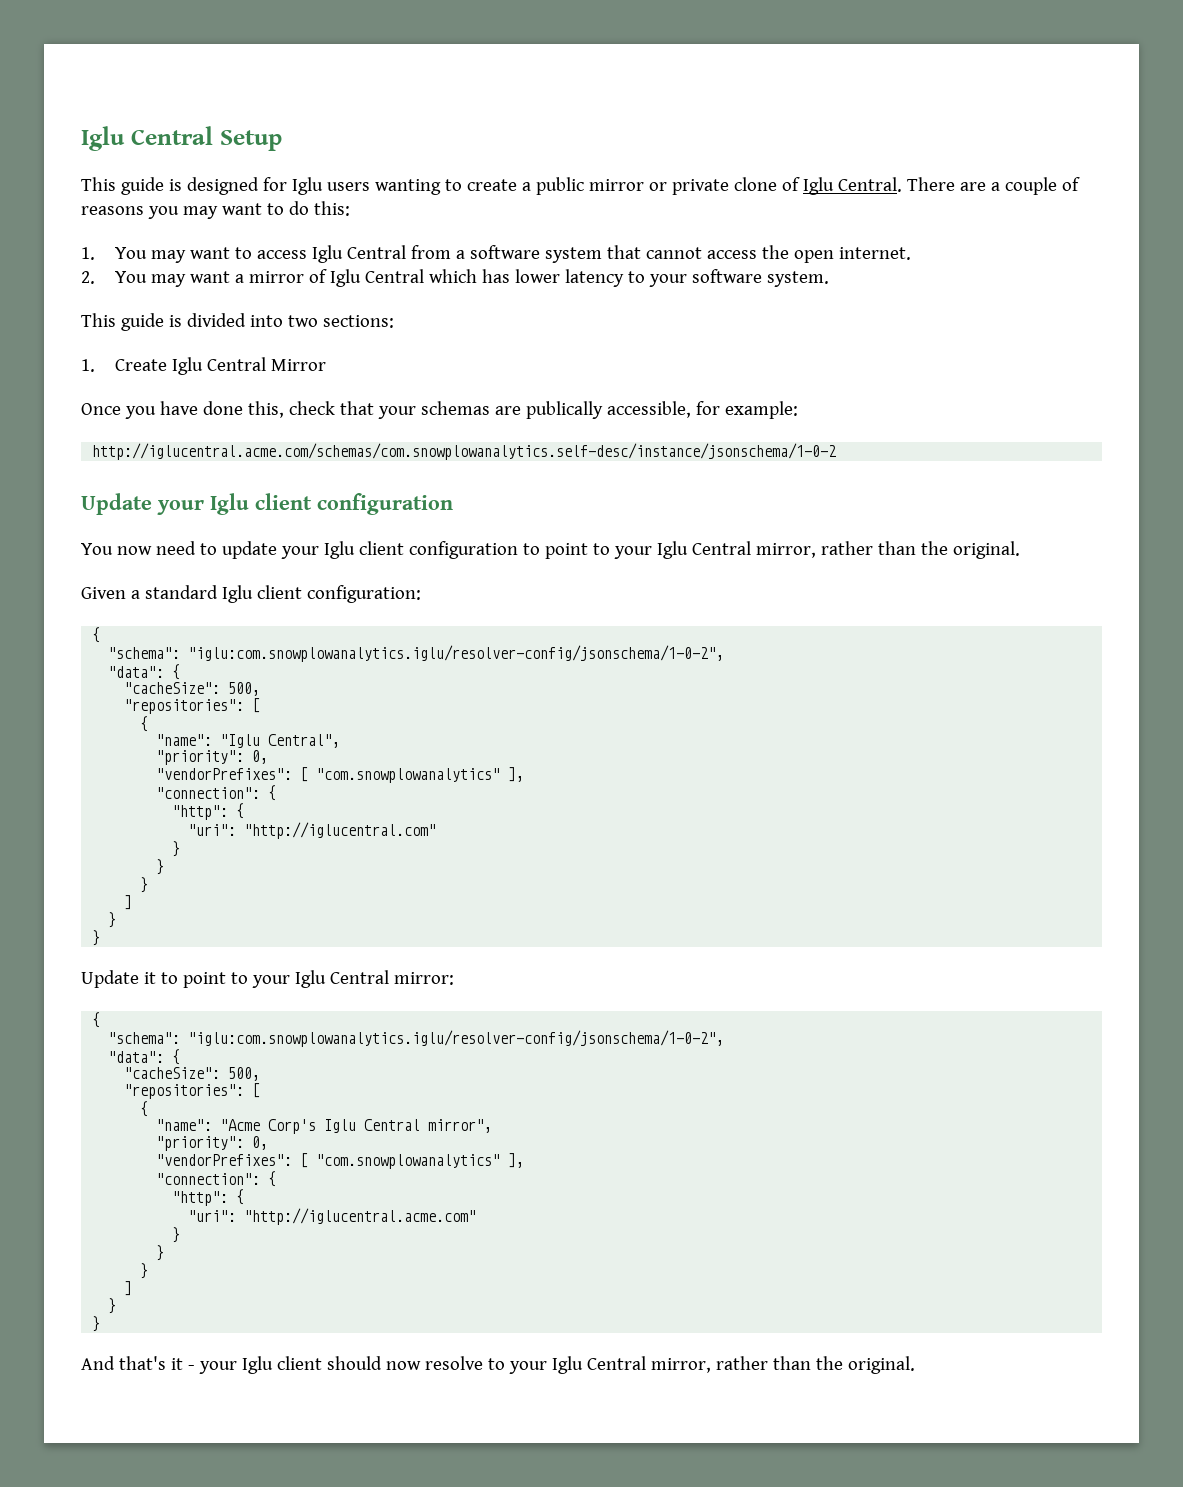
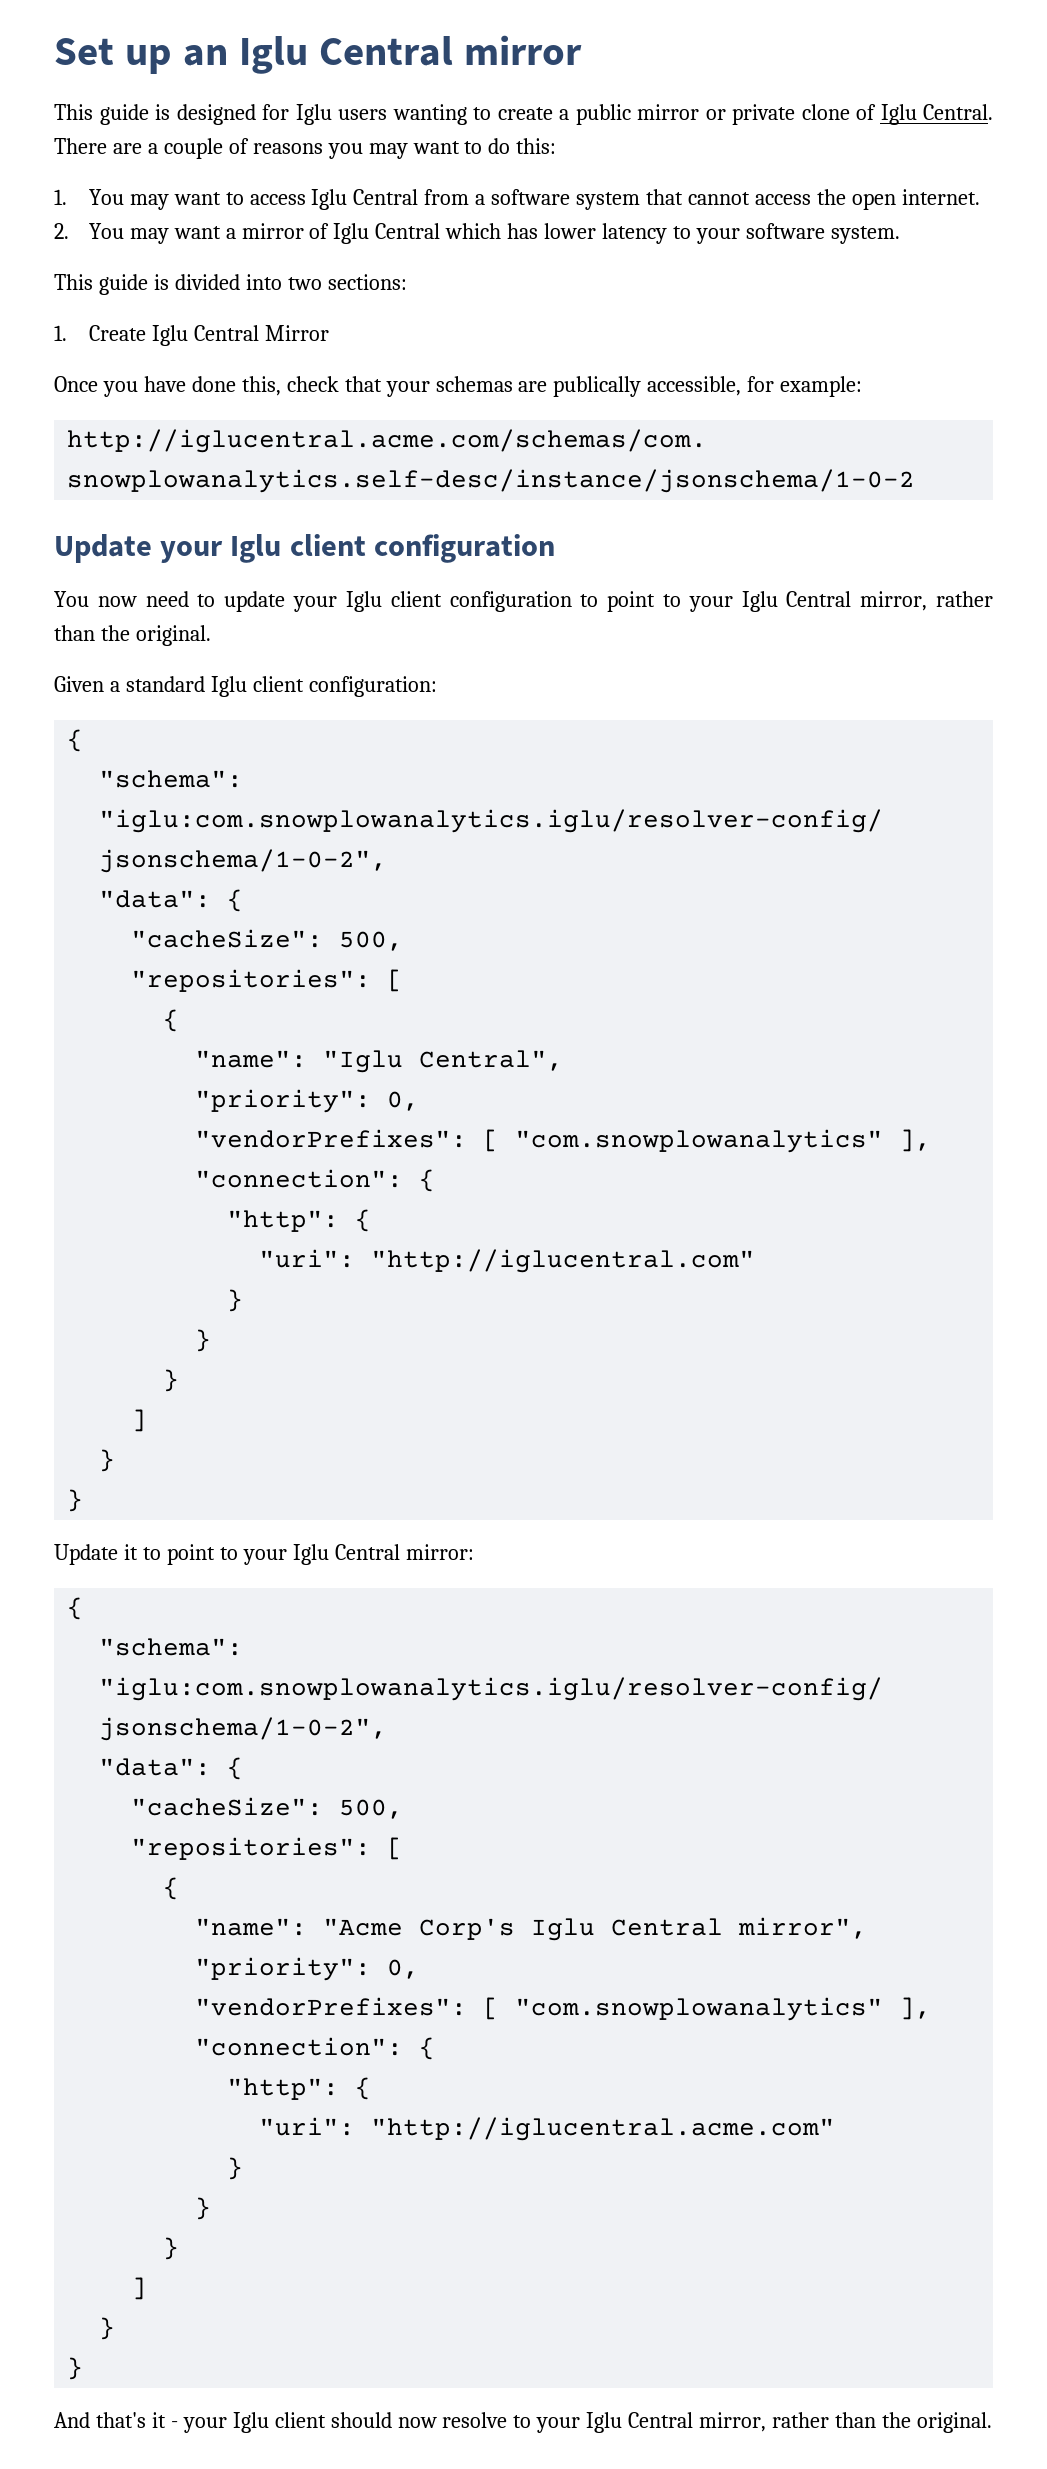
- Iglu Central Setup
+ Set up an Iglu Central mirror

